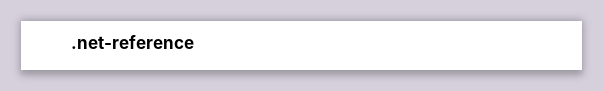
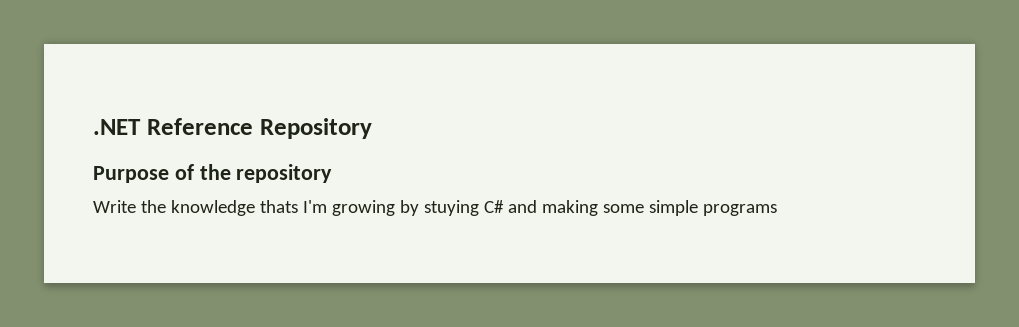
- .net-reference
+ .NET Reference Repository
+ Purpose of the repository
+ Write the knowledge thats I'm growing by stuying C# and making some simple programs

